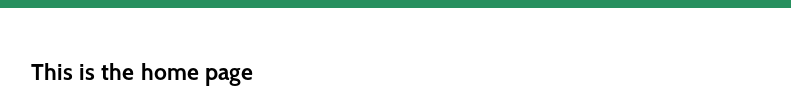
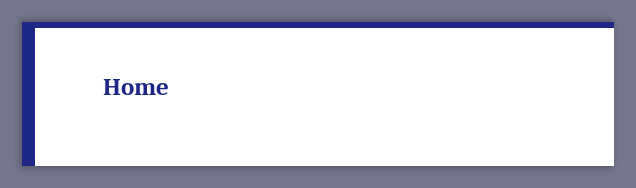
- This is the home page
+ Home

